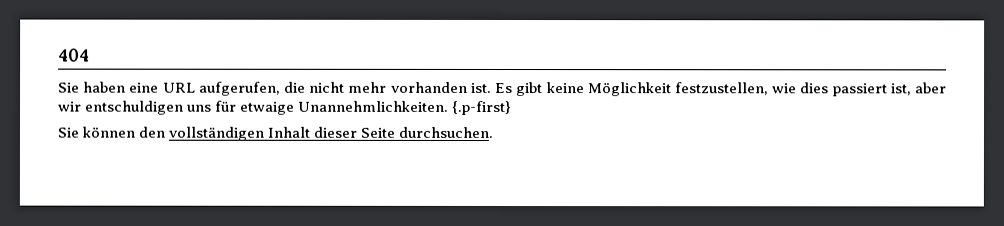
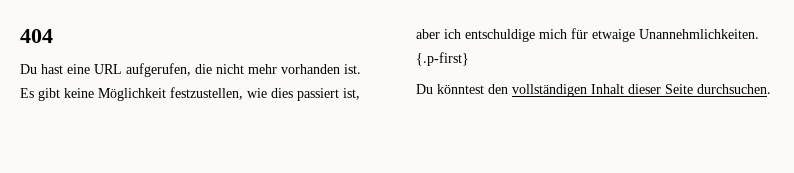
- Sie haben eine URL aufgerufen, die nicht mehr vorhanden ist.
+ Du hast eine URL aufgerufen, die nicht mehr vorhanden ist.
- Es gibt keine Möglichkeit festzustellen, wie dies passiert ist, aber wir entschuldigen uns für etwaige Unannehmlichkeiten.
+ Es gibt keine Möglichkeit festzustellen, wie dies passiert ist, aber ich entschuldige mich für etwaige Unannehmlichkeiten.
- Sie können den vollständigen Inhalt dieser Seite durchsuchen.
+ Du könntest den vollständigen Inhalt dieser Seite durchsuchen.

